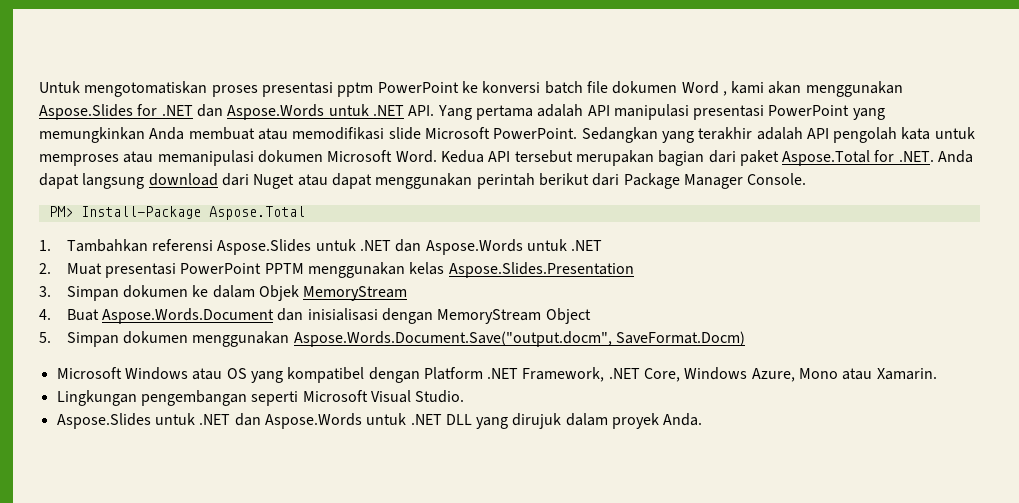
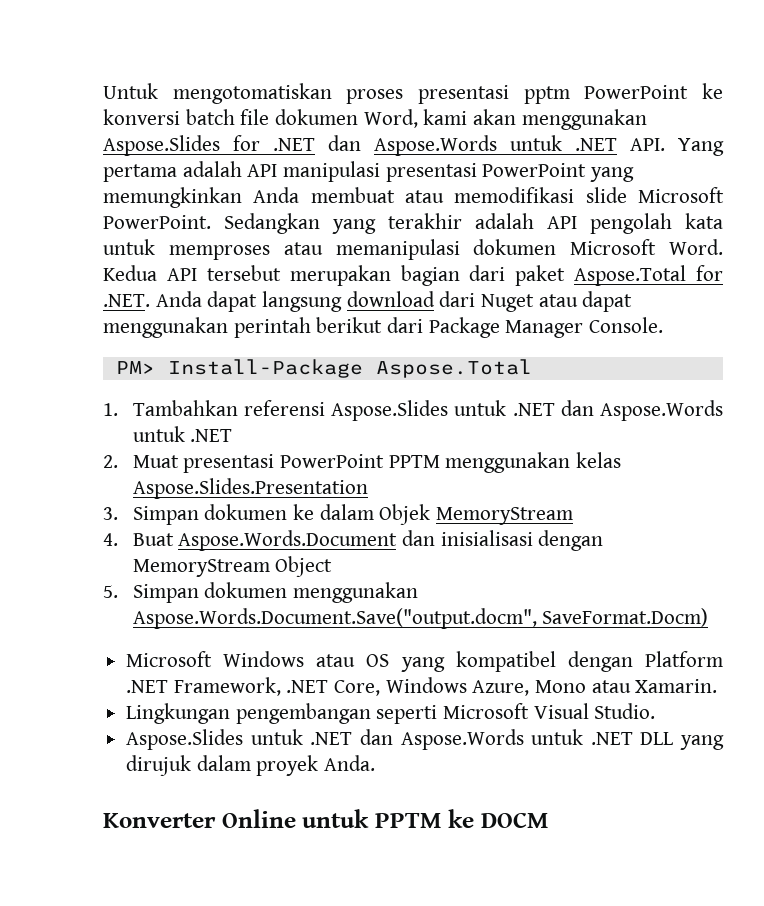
- Untuk mengotomatiskan proses presentasi pptm PowerPoint ke konversi batch file dokumen Word , kami akan menggunakan Aspose.Slides for .NET dan Aspose.Words untuk .NET API. Yang pertama adalah API manipulasi presentasi PowerPoint yang memungkinkan Anda membuat atau memodifikasi slide Microsoft PowerPoint.
+ Untuk mengotomatiskan proses presentasi pptm PowerPoint ke konversi batch file dokumen Word, kami akan menggunakan Aspose.Slides for .NET dan Aspose.Words untuk .NET API. Yang pertama adalah API manipulasi presentasi PowerPoint yang memungkinkan Anda membuat atau memodifikasi slide Microsoft PowerPoint.
+ Konverter Online untuk PPTM ke DOCM

